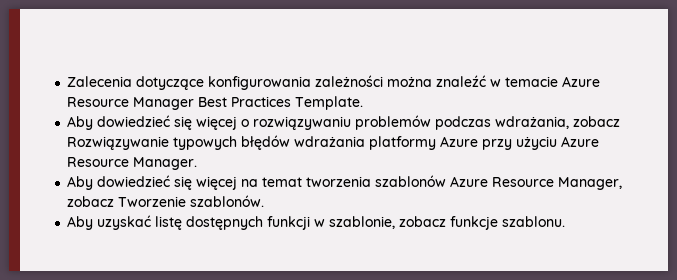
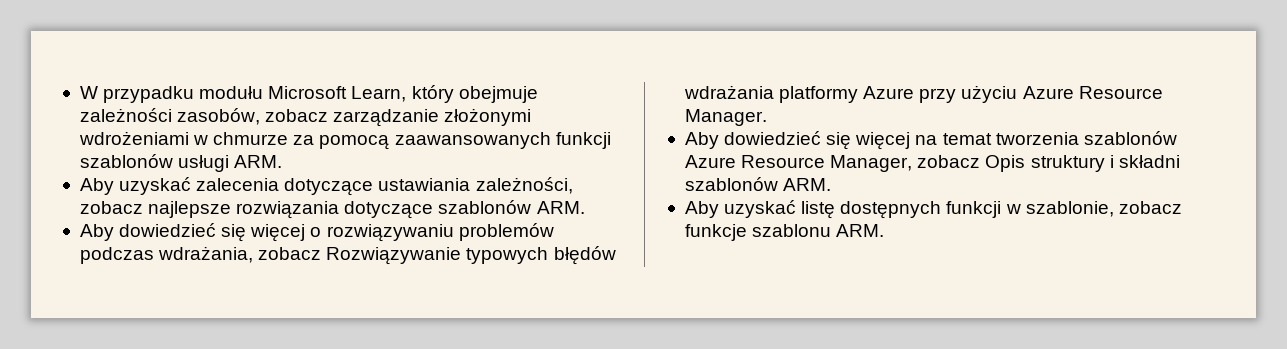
- Zalecenia dotyczące konfigurowania zależności można znaleźć w temacie Azure Resource Manager Best Practices Template.
+ W przypadku modułu Microsoft Learn, który obejmuje zależności zasobów, zobacz zarządzanie złożonymi wdrożeniami w chmurze za pomocą zaawansowanych funkcji szablonów usługi ARM.
+ Aby uzyskać zalecenia dotyczące ustawiania zależności, zobacz najlepsze rozwiązania dotyczące szablonów ARM.
- Aby dowiedzieć się więcej na temat tworzenia szablonów Azure Resource Manager, zobacz Tworzenie szablonów.
+ Aby dowiedzieć się więcej na temat tworzenia szablonów Azure Resource Manager, zobacz Opis struktury i składni szablonów ARM.
- Aby uzyskać listę dostępnych funkcji w szablonie, zobacz funkcje szablonu.
+ Aby uzyskać listę dostępnych funkcji w szablonie, zobacz funkcje szablonu ARM.

